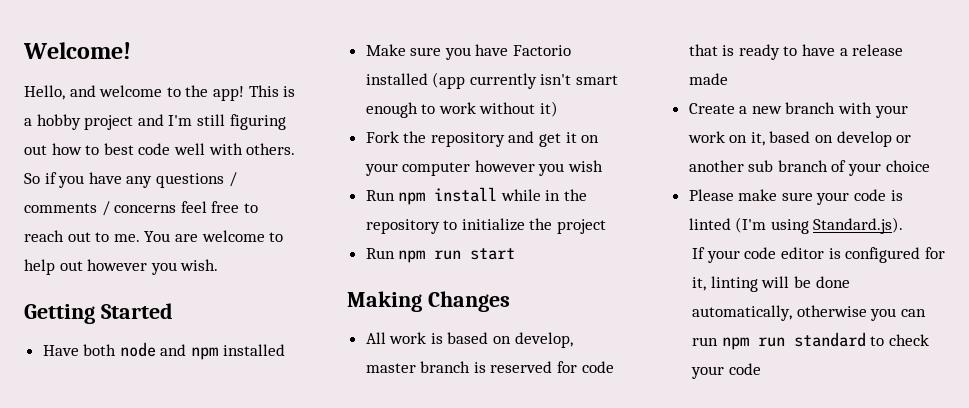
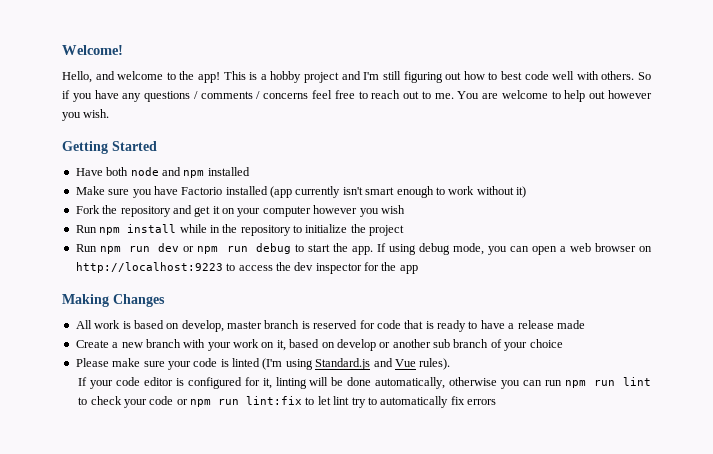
- Run npm run start
+ Run npm run dev or npm run debug to start the app. If using debug mode, you can open a web browser on http://localhost:9223 to access the dev inspector for the app
- Please make sure your code is linted (I'm using Standard.js).
+ Please make sure your code is linted (I'm using Standard.js and Vue rules).
- If your code editor is configured for it, linting will be done automatically, otherwise you can run npm run standard to check your code
+ If your code editor is configured for it, linting will be done automatically, otherwise you can run npm run lint to check your code or npm run lint:fix to let lint try to automatically fix errors

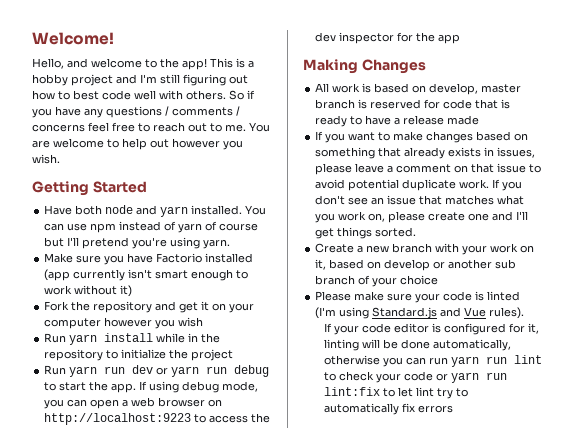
- Have both node and npm installed
+ Have both node and yarn installed. You can use npm instead of yarn of course but I'll pretend you're using yarn.
- Run npm install while in the repository to initialize the project
+ Run yarn install while in the repository to initialize the project
- Run npm run dev or npm run debug to start the app.
+ Run yarn run dev or yarn run debug to start the app.
+ If you want to make changes based on something that already exists in issues, please leave a comment on that issue to avoid potential duplicate work. If you don't see an issue that matches what you work on, please create one and I'll get things sorted.
- If your code editor is configured for it, linting will be done automatically, otherwise you can run npm run lint to check your code or npm run lint:fix to let lint try to automatically fix errors
+ If your code editor is configured for it, linting will be done automatically, otherwise you can run yarn run lint to check your code or yarn run lint:fix to let lint try to automatically fix errors

